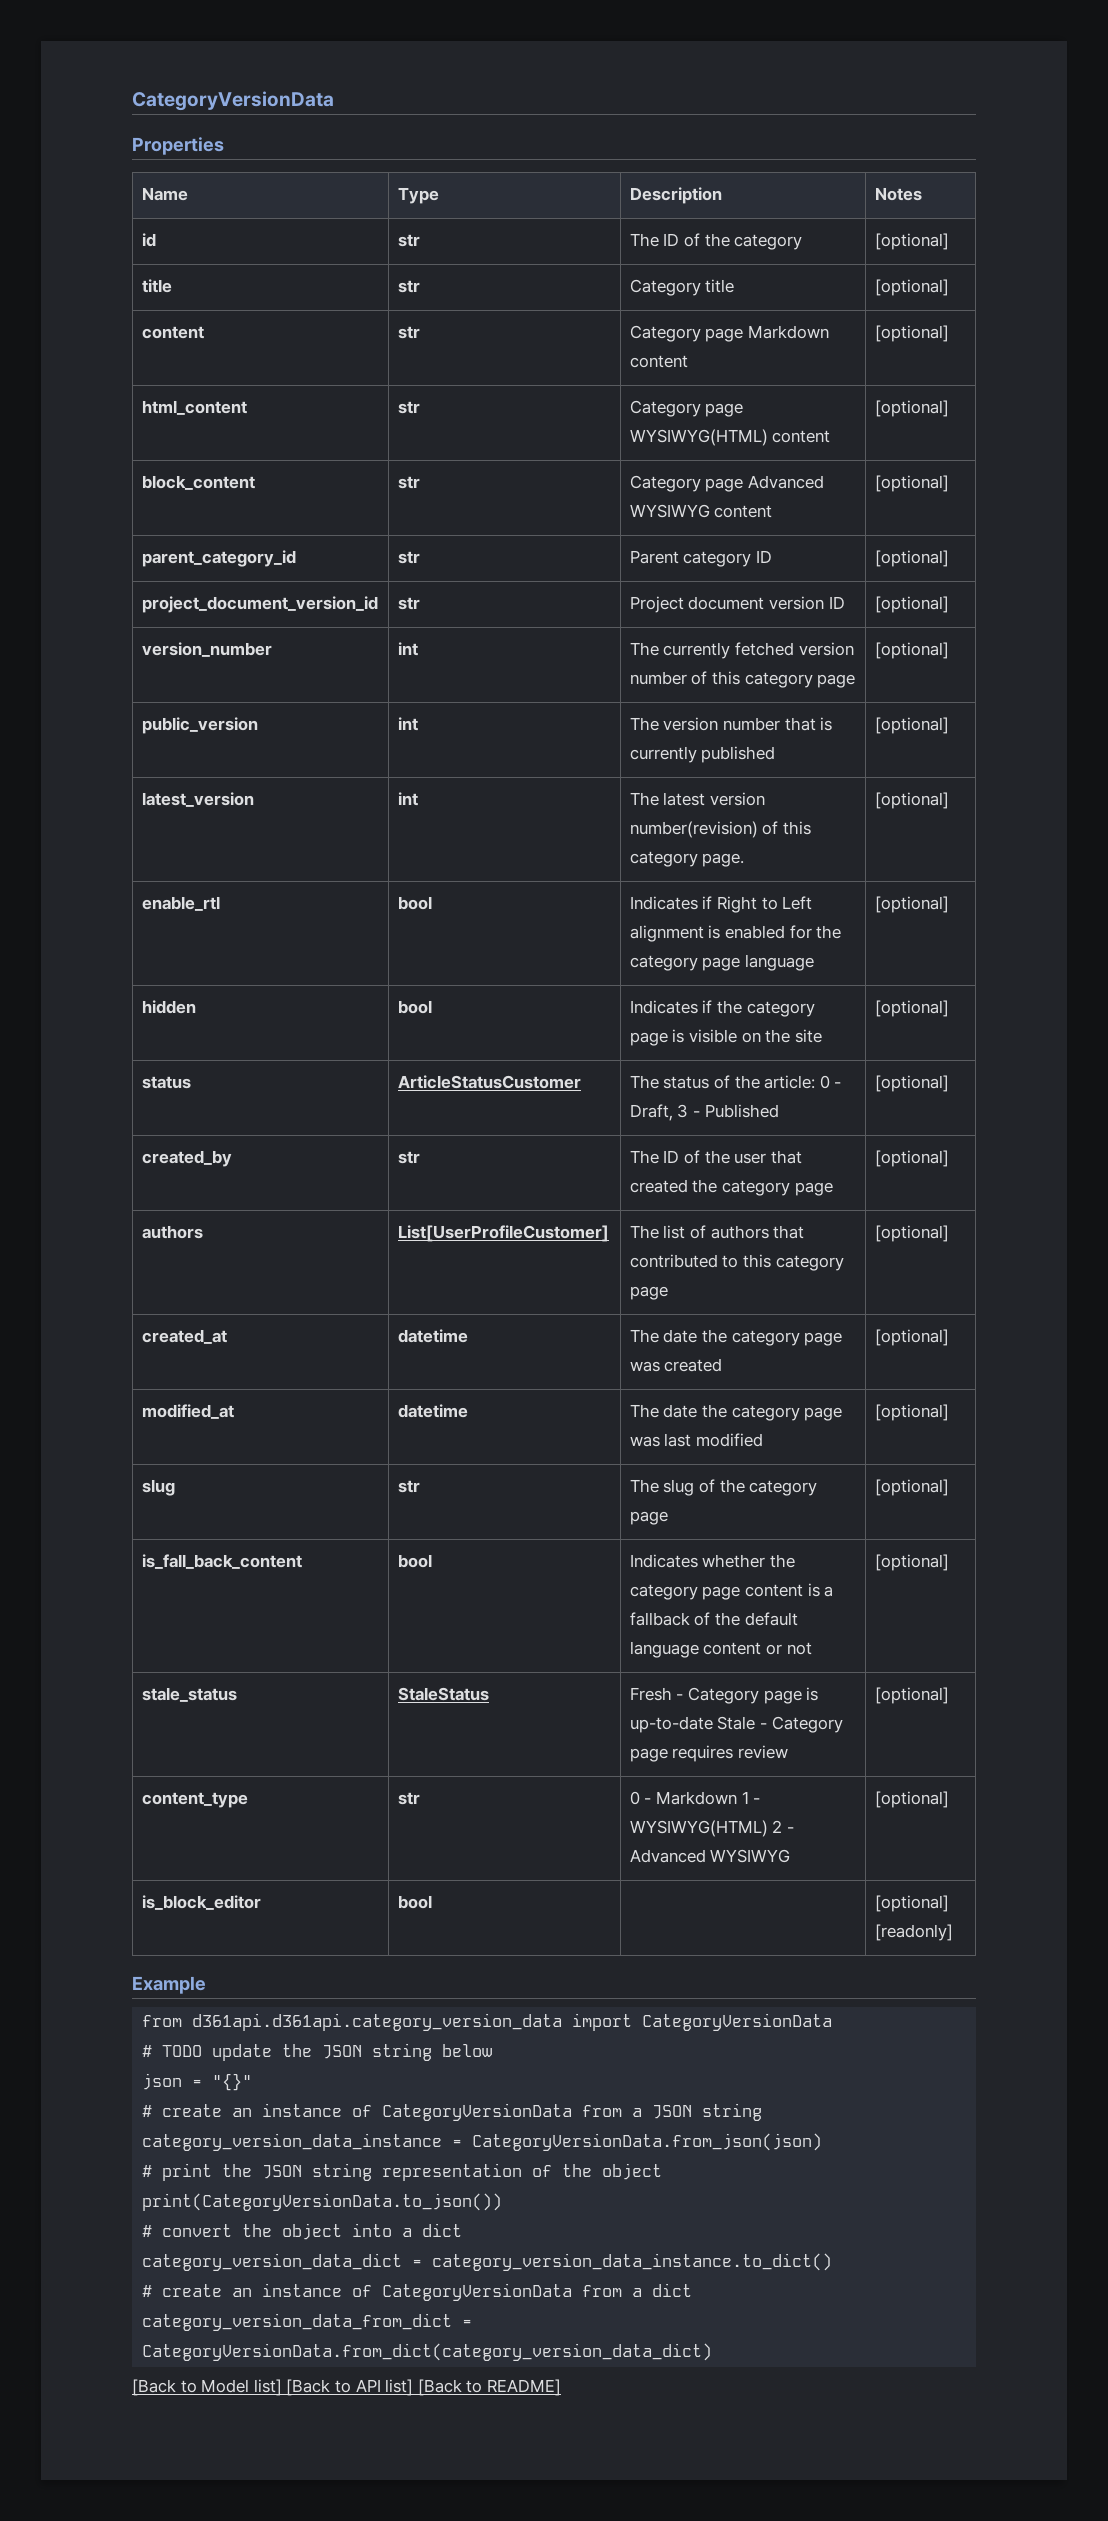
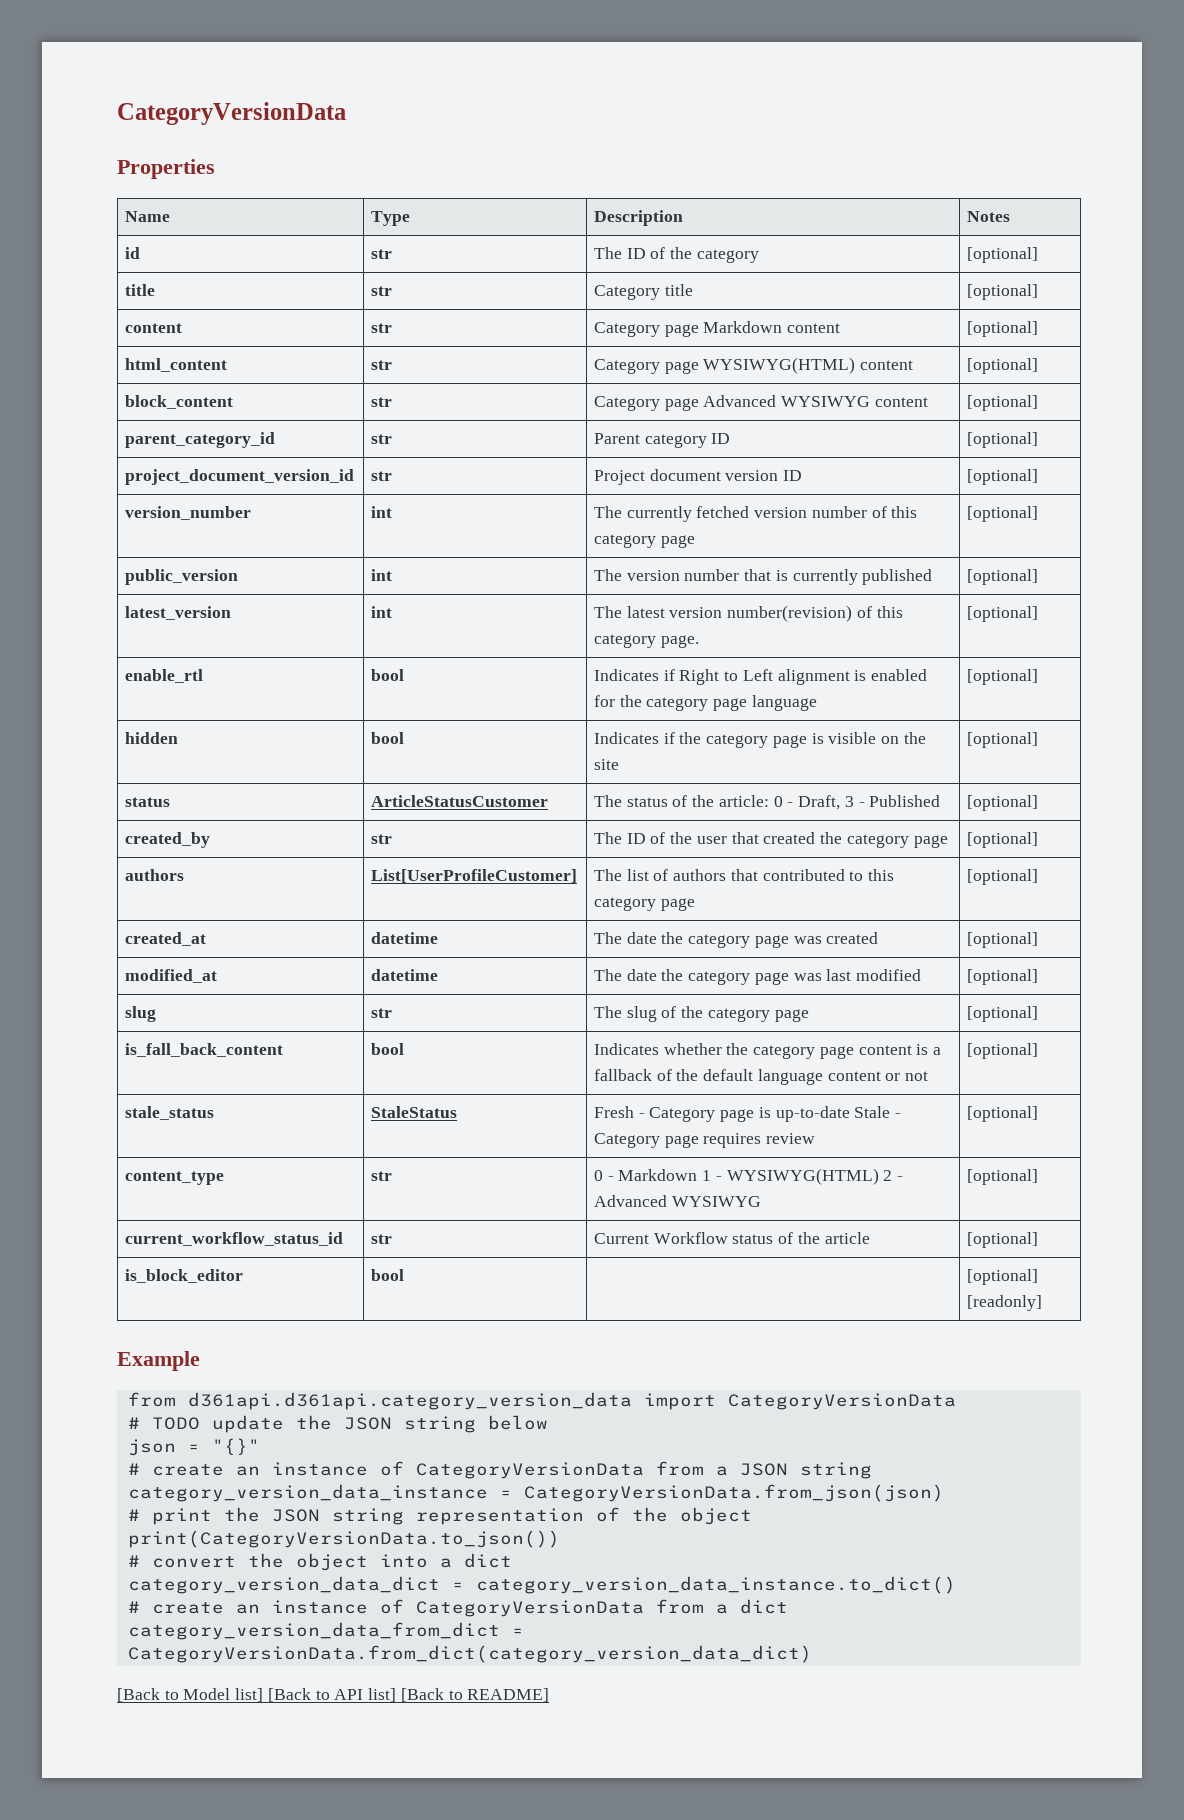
+ current_workflow_status_id | str | Current Workflow status of the article | [optional]

